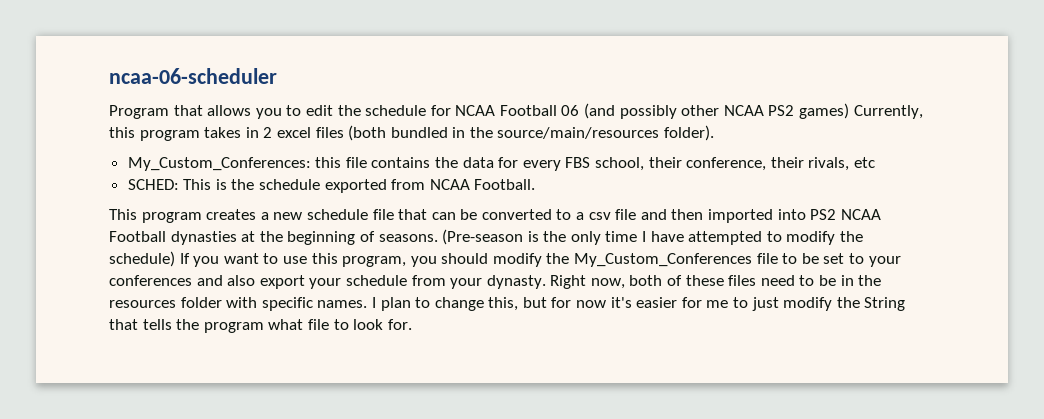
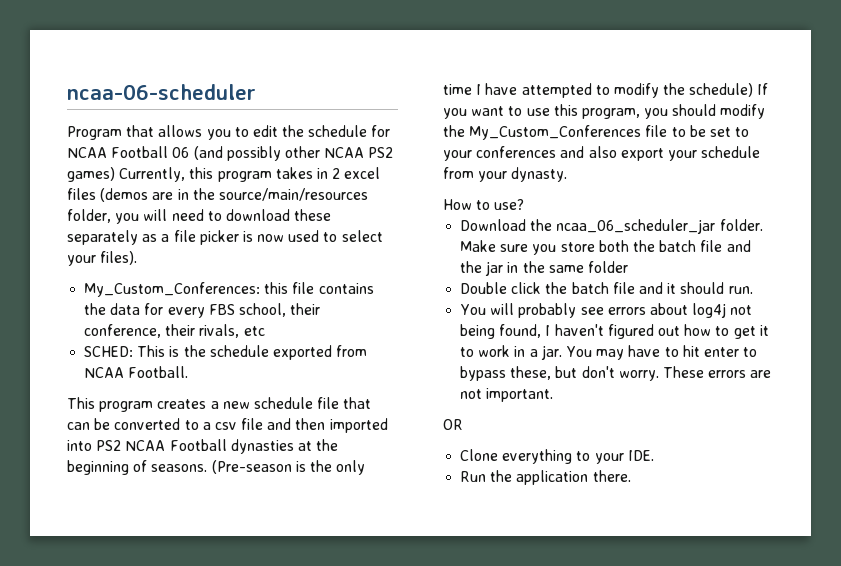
- Program that allows you to edit the schedule for NCAA Football 06 (and possibly other NCAA PS2 games) Currently, this program takes in 2 excel files (both bundled in the source/main/resources folder).
+ Program that allows you to edit the schedule for NCAA Football 06 (and possibly other NCAA PS2 games) Currently, this program takes in 2 excel files (demos are in the source/main/resources folder, you will need to download these separately as a file picker is now used to select your files).
- (Pre-season is the only time I have attempted to modify the schedule) If you want to use this program, you should modify the My_Custom_Conferences file to be set to your conferences and also export your schedule from your dynasty. Right now, both of these files need to be in the resources folder with specific names. I plan to change this, but for now it's easier for me to just modify the String that tells the program what file to look for.
+ (Pre-season is the only time I have attempted to modify the schedule) If you want to use this program, you should modify the My_Custom_Conferences file to be set to your conferences and also export your schedule from your dynasty.
+ How to use?
+ Download the ncaa_06_scheduler_jar folder. Make sure you store both the batch file and the jar in the same folder
+ Double click the batch file and it should run.
+ You will probably see errors about log4j not being found, I haven't figured out how to get it to work in a jar. You may have to hit enter to bypass these, but don't worry. These errors are not important.
+ OR
+ Clone everything to your IDE.
+ Run the application there.

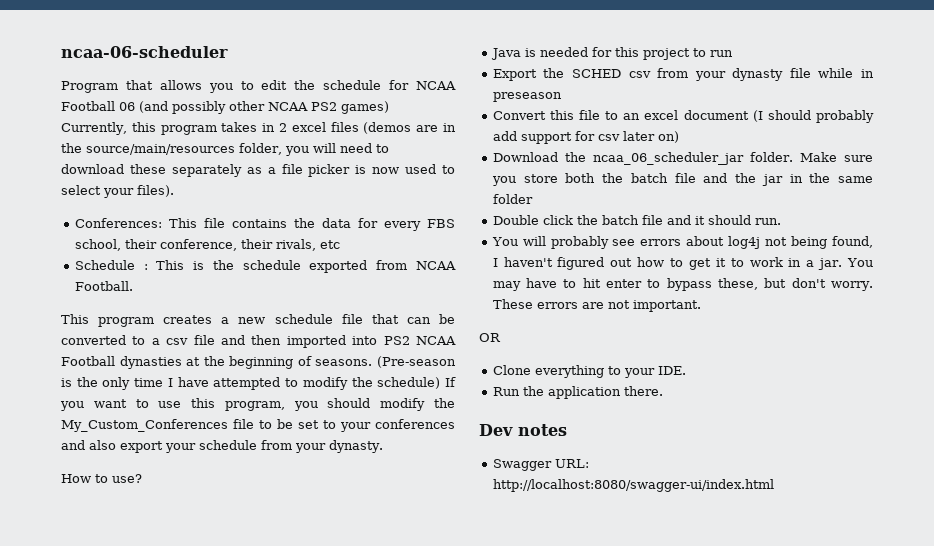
- My_Custom_Conferences: this file contains the data for every FBS school, their conference, their rivals, etc
+ Conferences: This file contains the data for every FBS school, their conference, their rivals, etc
- SCHED: This is the schedule exported from NCAA Football.
+ Schedule : This is the schedule exported from NCAA Football.
+ Java is needed for this project to run
+ Export the SCHED csv from your dynasty file while in preseason
+ Convert this file to an excel document (I should probably add support for csv later on)
+ Dev notes
+ Swagger URL: http://localhost:8080/swagger-ui/index.html

